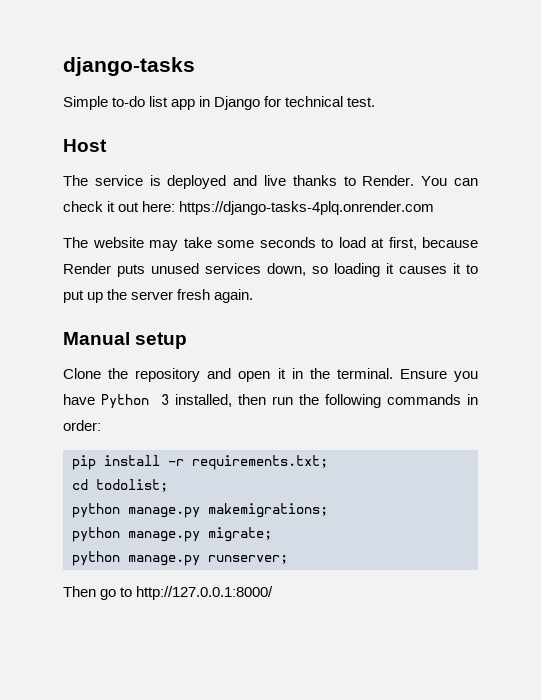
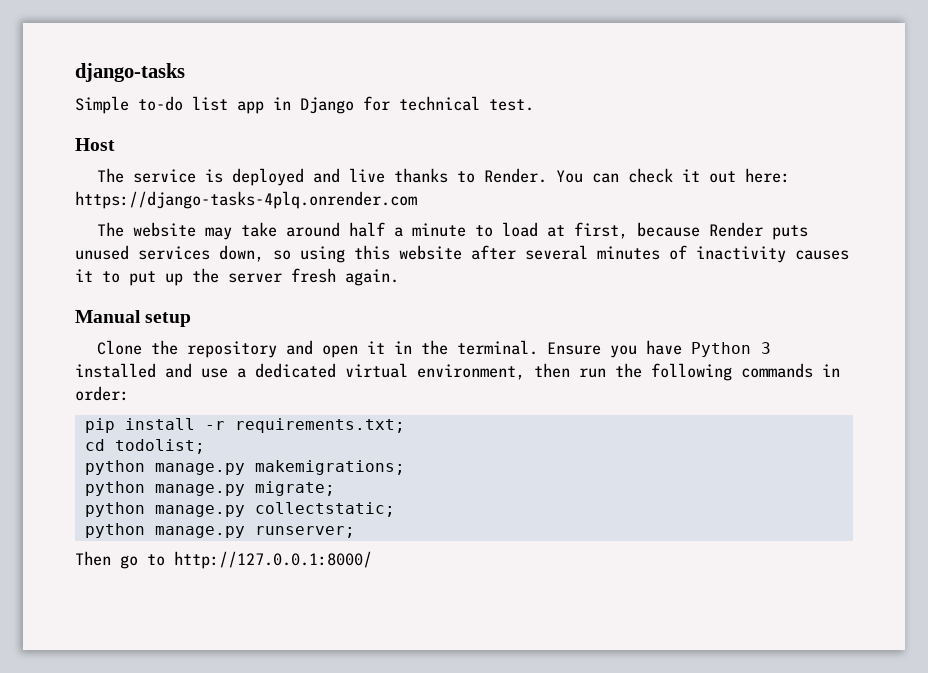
- The website may take some seconds to load at first, because Render puts unused services down, so loading it causes it to put up the server fresh again.
+ The website may take around half a minute to load at first, because Render puts unused services down, so using this website after several minutes of inactivity causes it to put up the server fresh again.
- Ensure you have Python 3 installed, then run the following commands in order:
+ Ensure you have Python 3 installed and use a dedicated virtual environment, then run the following commands in order:
+ python manage.py collectstatic;

